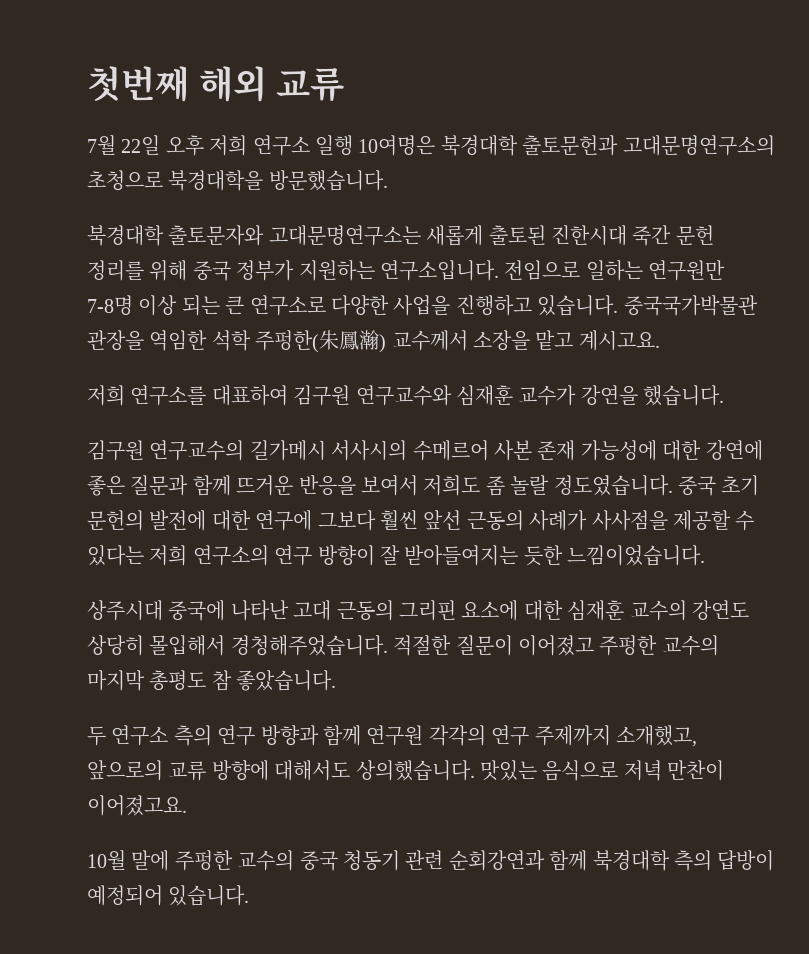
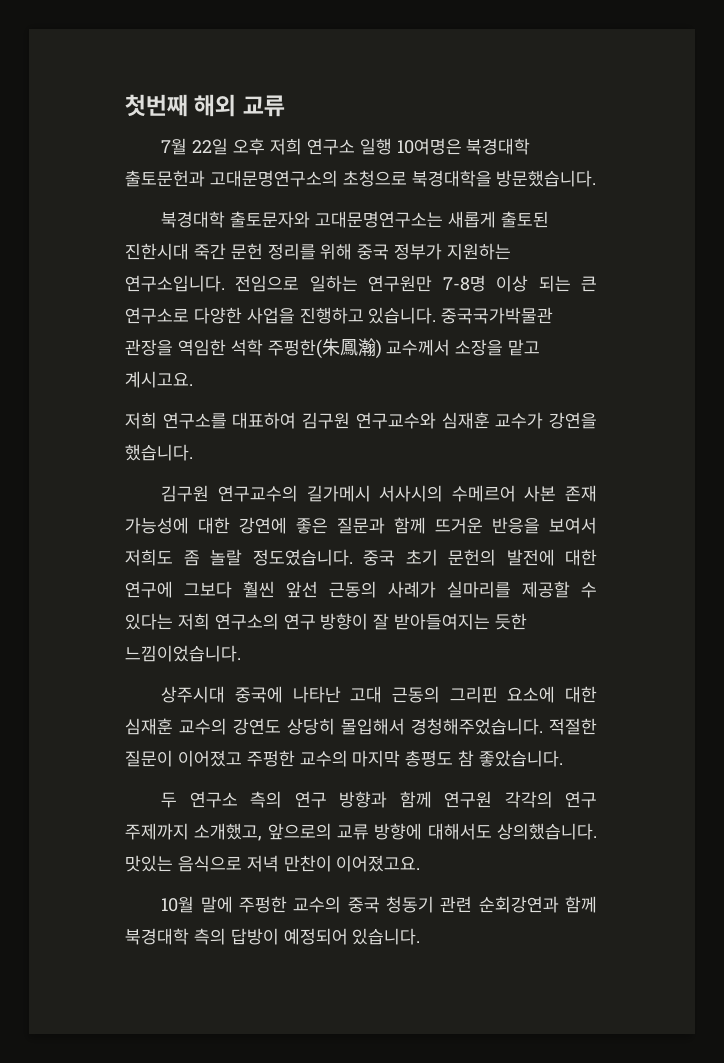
- 중국 초기 문헌의 발전에 대한 연구에 그보다 훨씬 앞선 근동의 사례가 사사점을 제공할 수 있다는 저희 연구소의 연구 방향이 잘 받아들여지는 듯한 느낌이었습니다.
+ 중국 초기 문헌의 발전에 대한 연구에 그보다 훨씬 앞선 근동의 사례가 실마리를 제공할 수 있다는 저희 연구소의 연구 방향이 잘 받아들여지는 듯한 느낌이었습니다.

